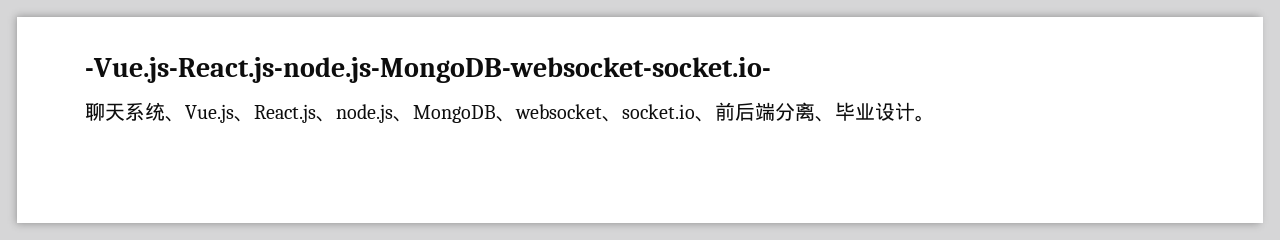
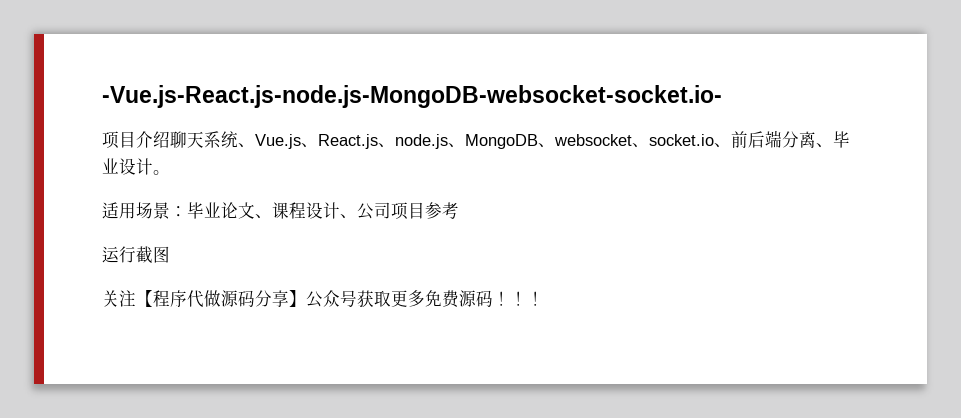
- 聊天系统、Vue.js、React.js、node.js、MongoDB、websocket、socket.io、前后端分离、毕业设计。
+ 项目介绍聊天系统、Vue.js、React.js、node.js、MongoDB、websocket、socket.io、前后端分离、毕业设计。
+ 适用场景：毕业论文、课程设计、公司项目参考
+ 运行截图
+ 关注【程序代做源码分享】公众号获取更多免费源码！！！

